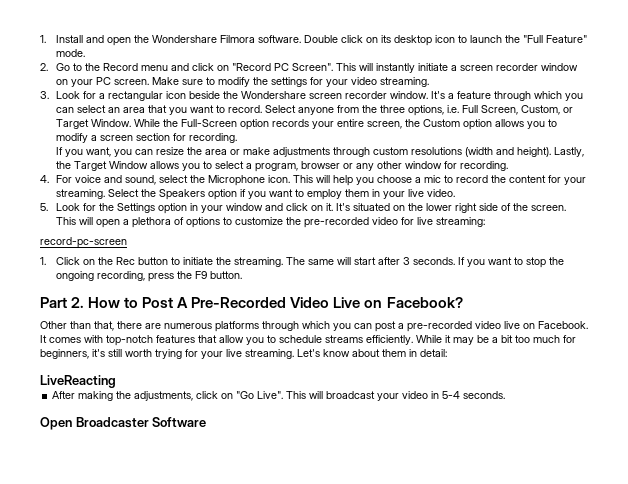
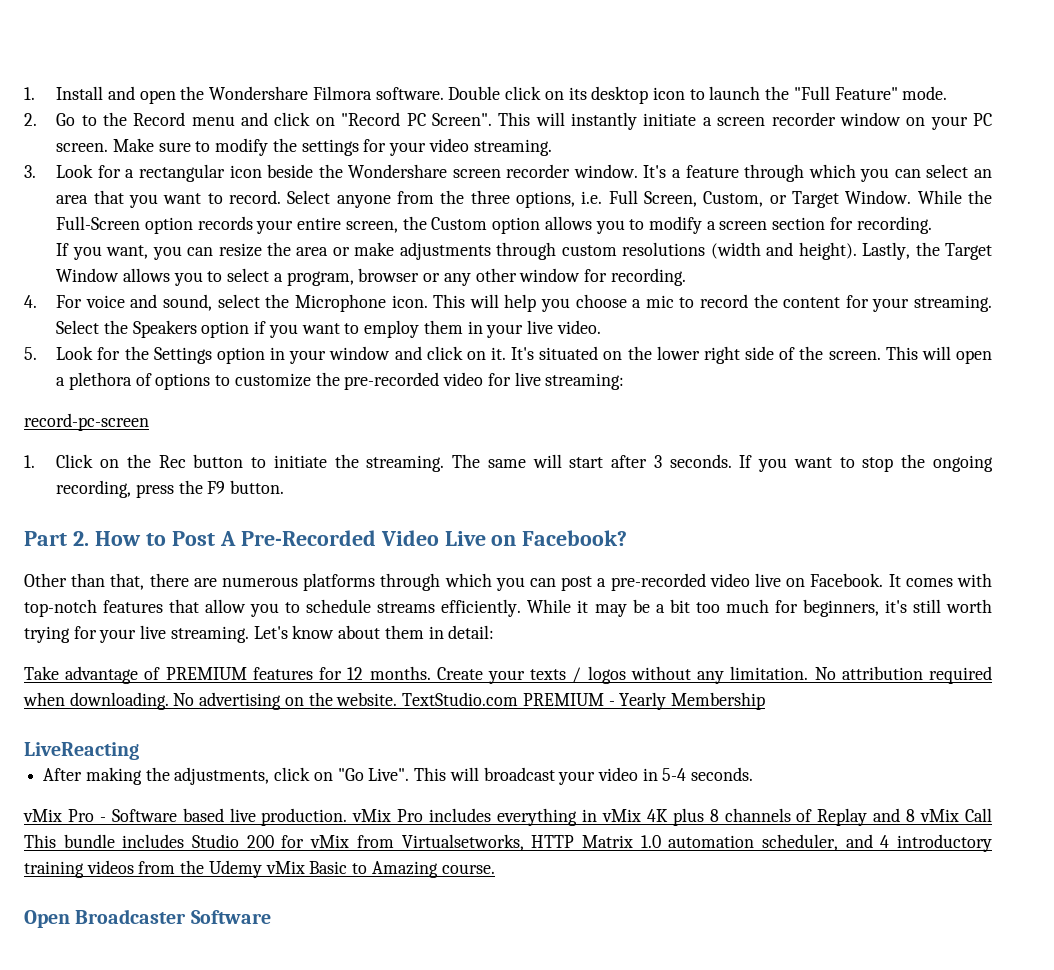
+ Take advantage of PREMIUM features for 12 months. Create your texts / logos without any limitation. No attribution required when downloading. No advertising on the website. TextStudio.com PREMIUM - Yearly Membership
+ vMix Pro - Software based live production. vMix Pro includes everything in vMix 4K plus 8 channels of Replay and 8 vMix Call This bundle includes Studio 200 for vMix from Virtualsetworks, HTTP Matrix 1.0 automation scheduler, and 4 introductory training videos from the Udemy vMix Basic to Amazing course.

